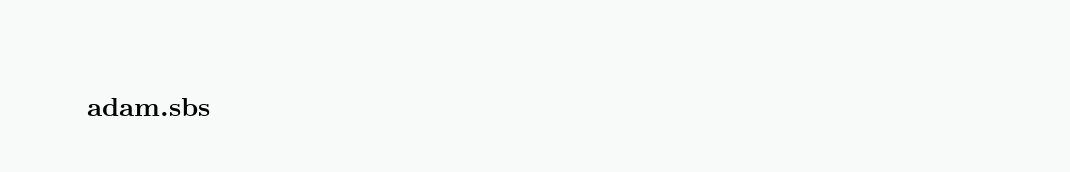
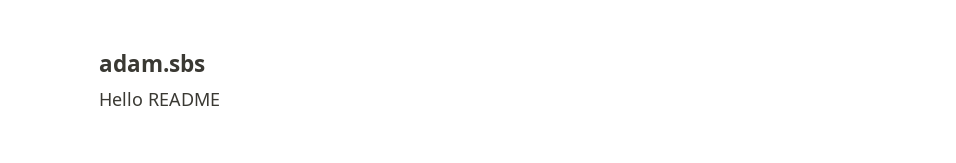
+ Hello README

